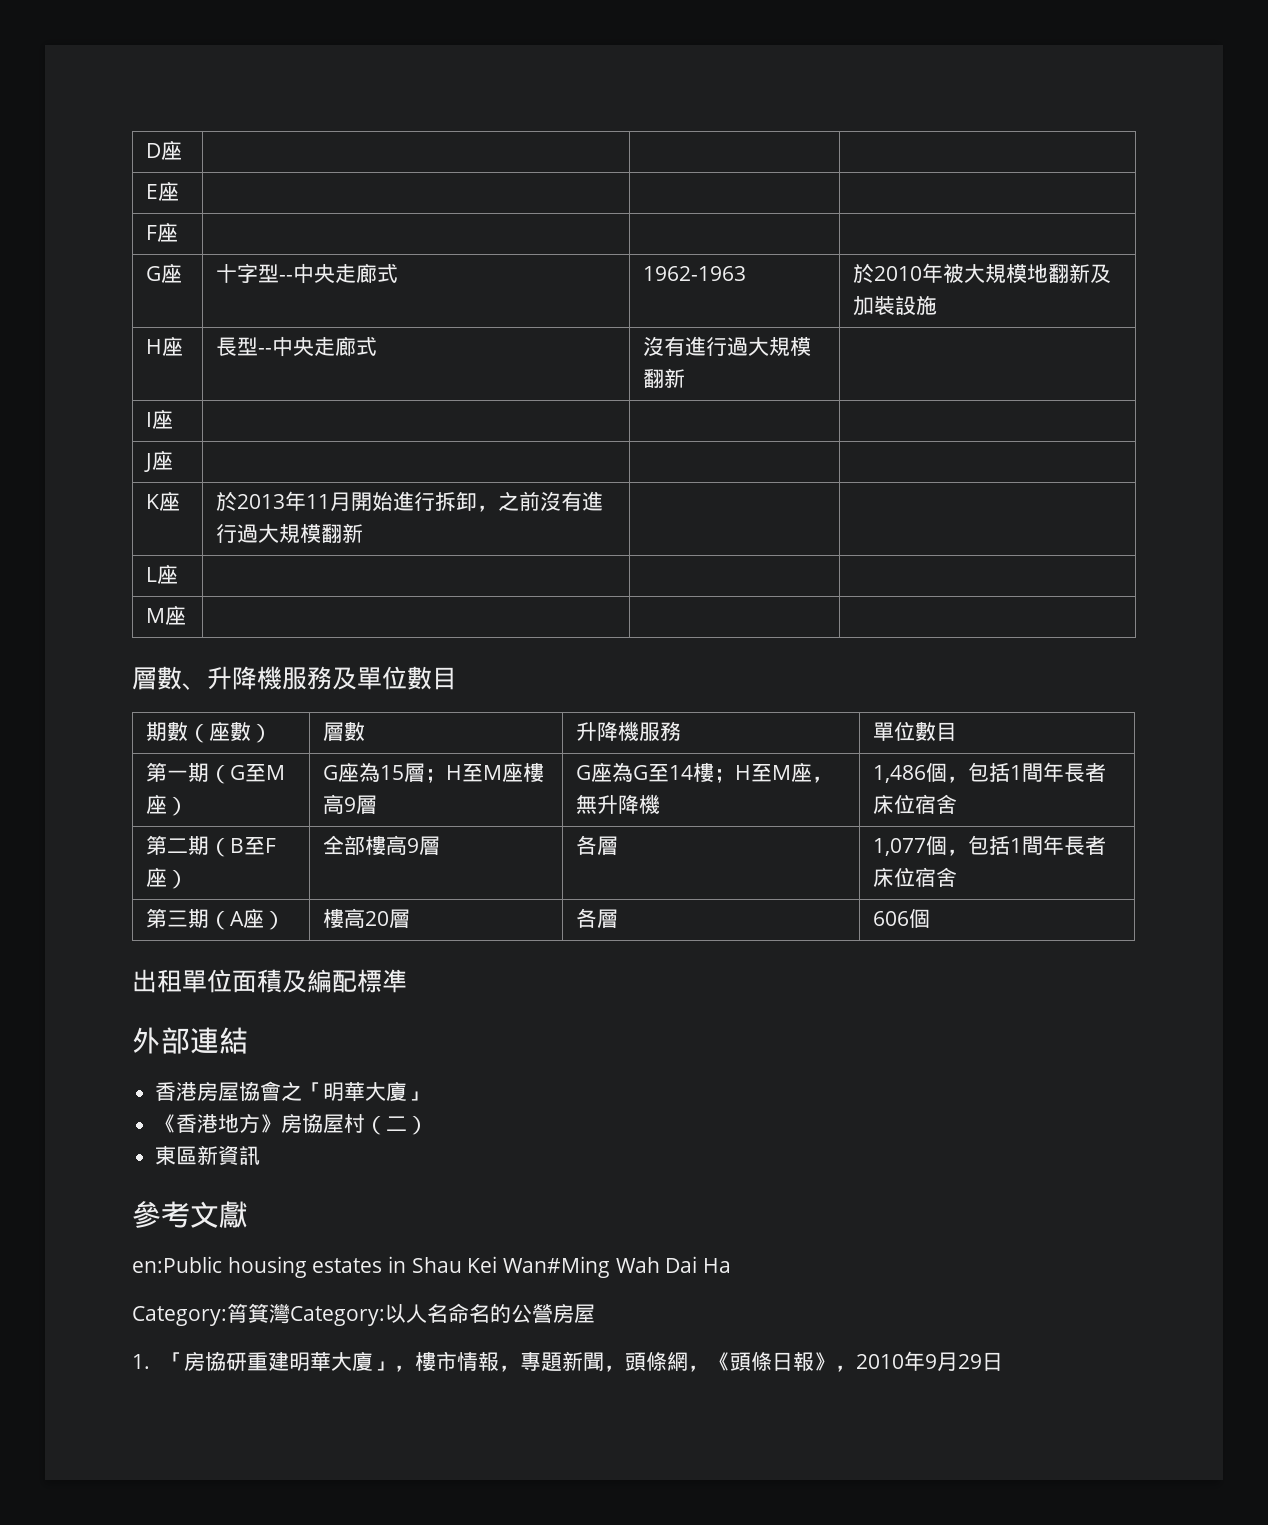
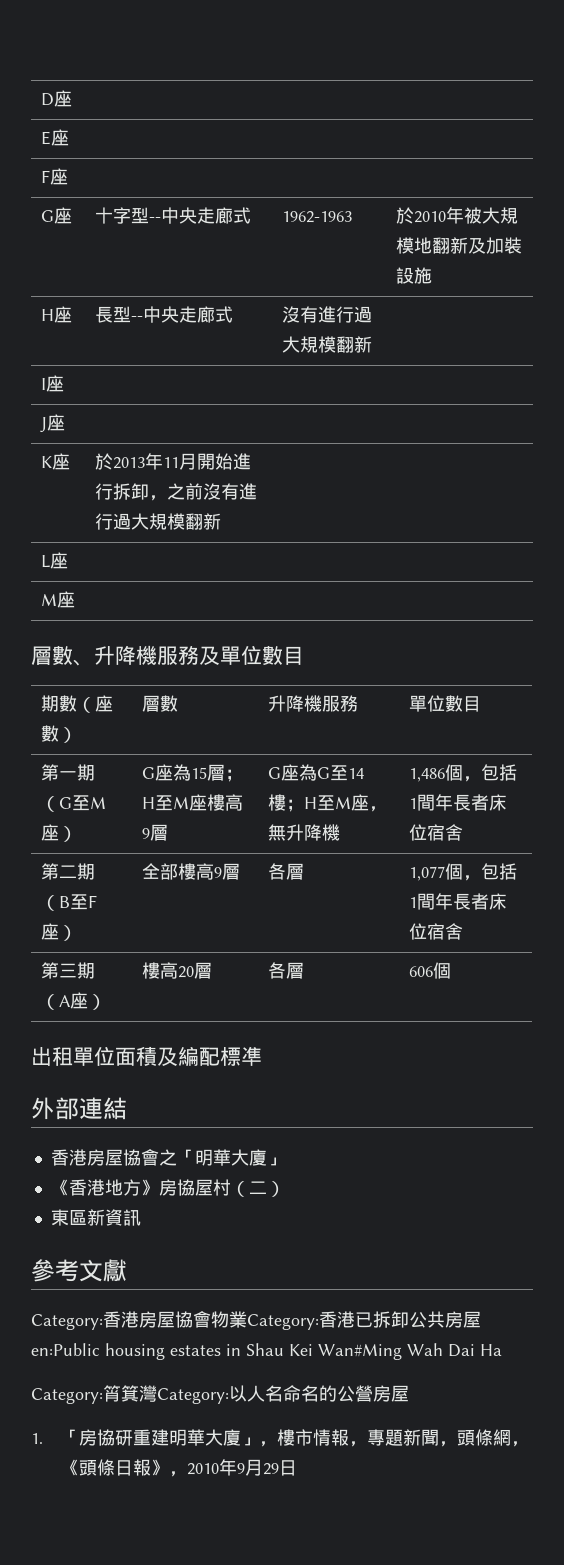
- en:Public housing estates in Shau Kei Wan#Ming Wah Dai Ha
+ Category:香港房屋協會物業Category:香港已拆卸公共房屋en:Public housing estates in Shau Kei Wan#Ming Wah Dai Ha

